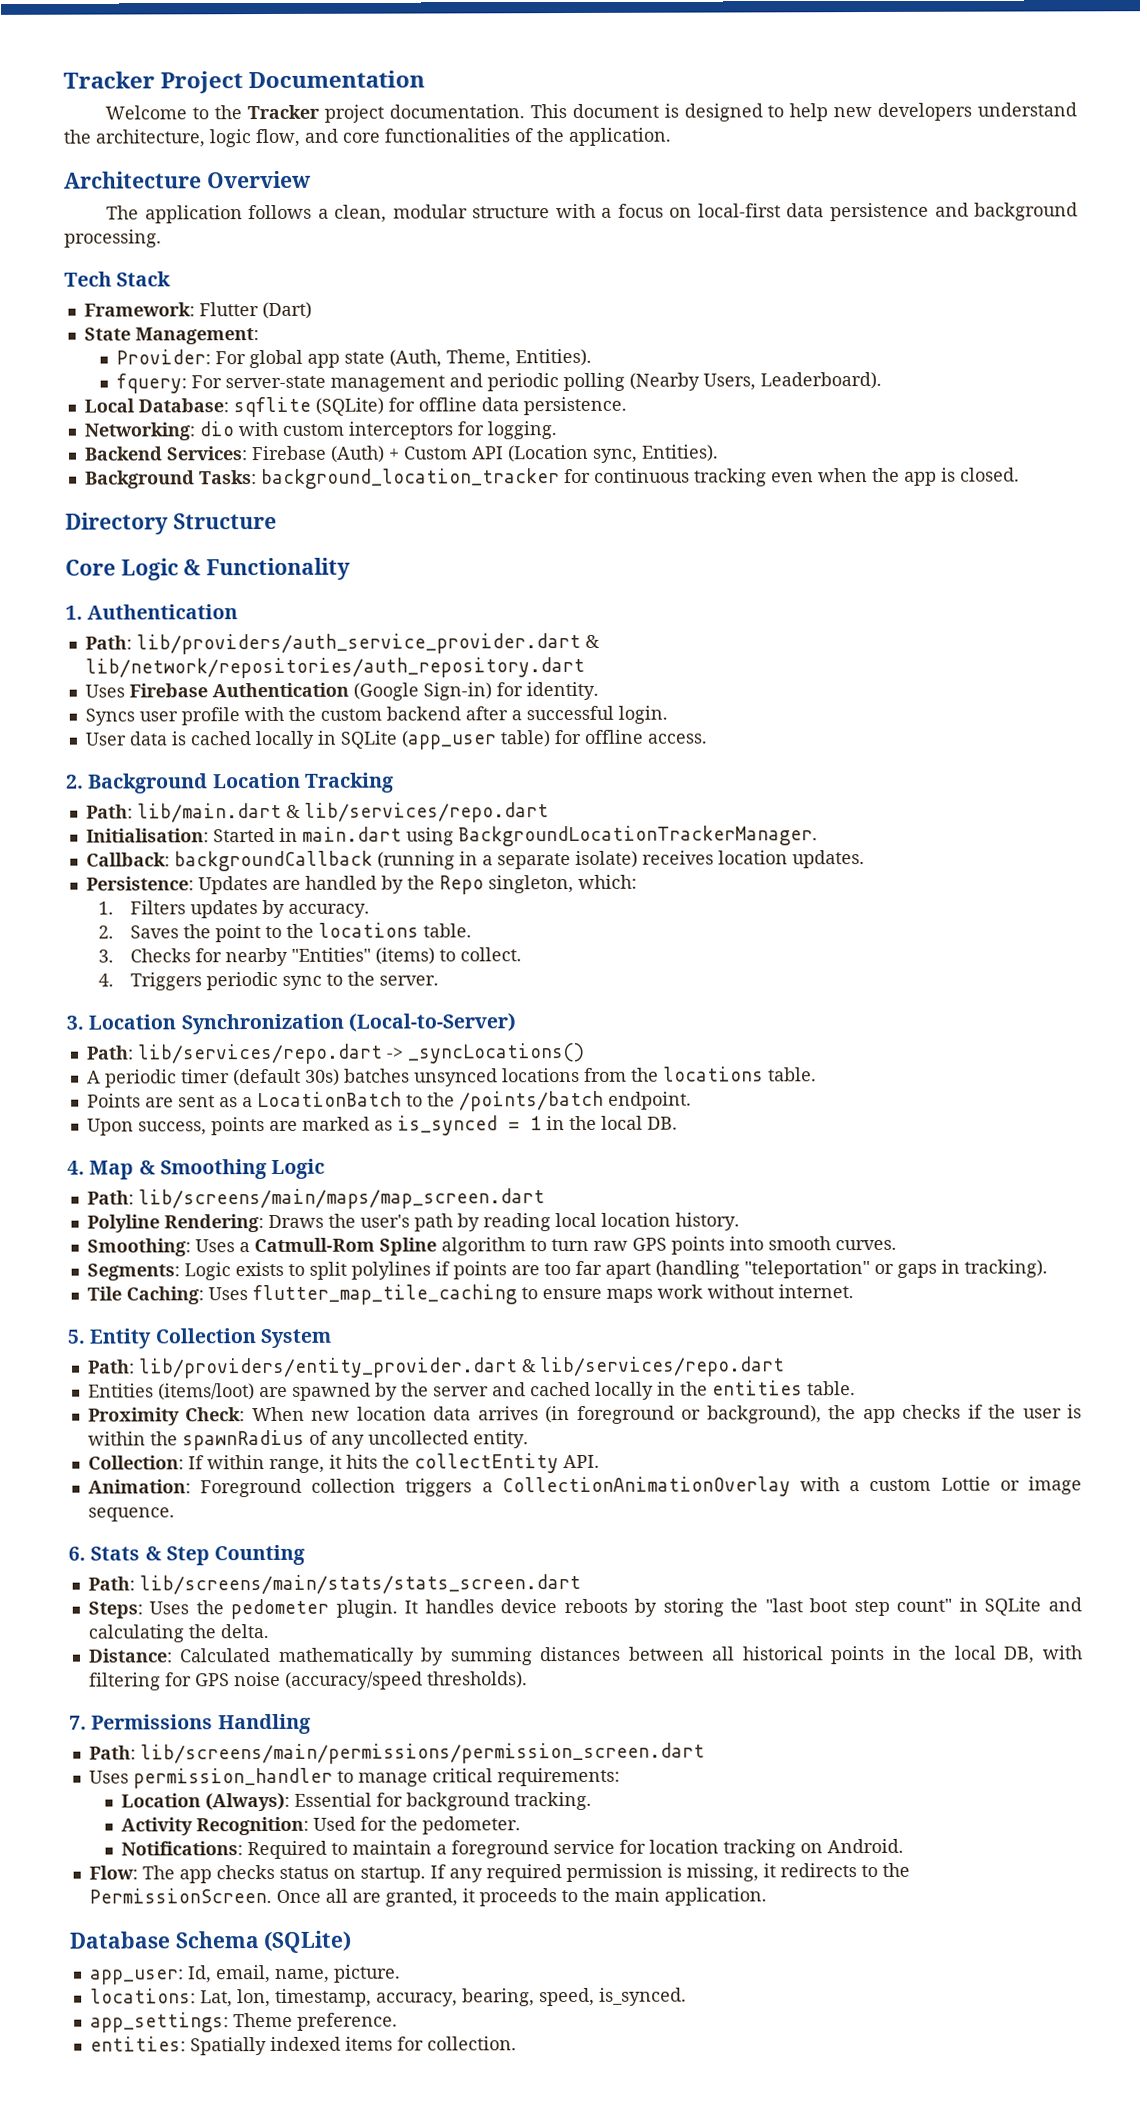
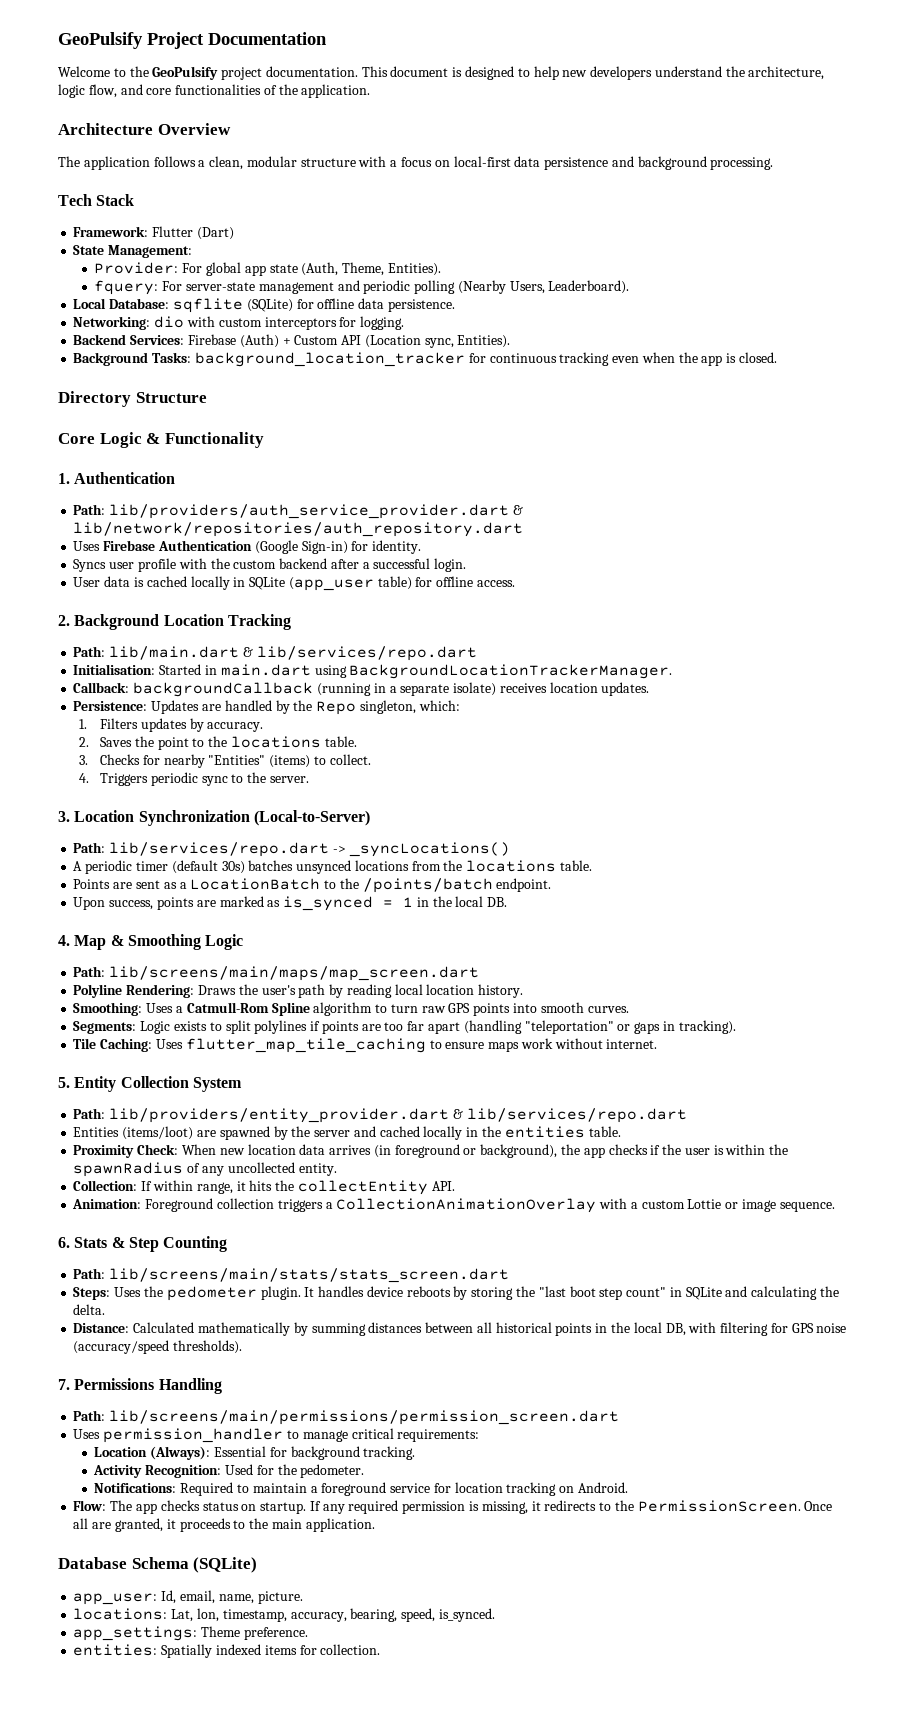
- Tracker Project Documentation
+ GeoPulsify Project Documentation
- Welcome to the Tracker project documentation.
+ Welcome to the GeoPulsify project documentation.

